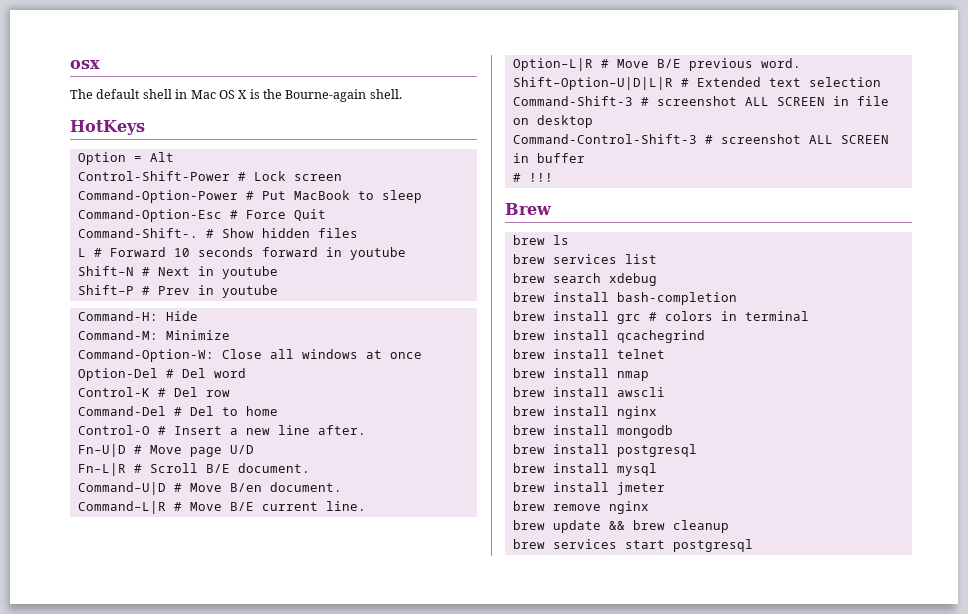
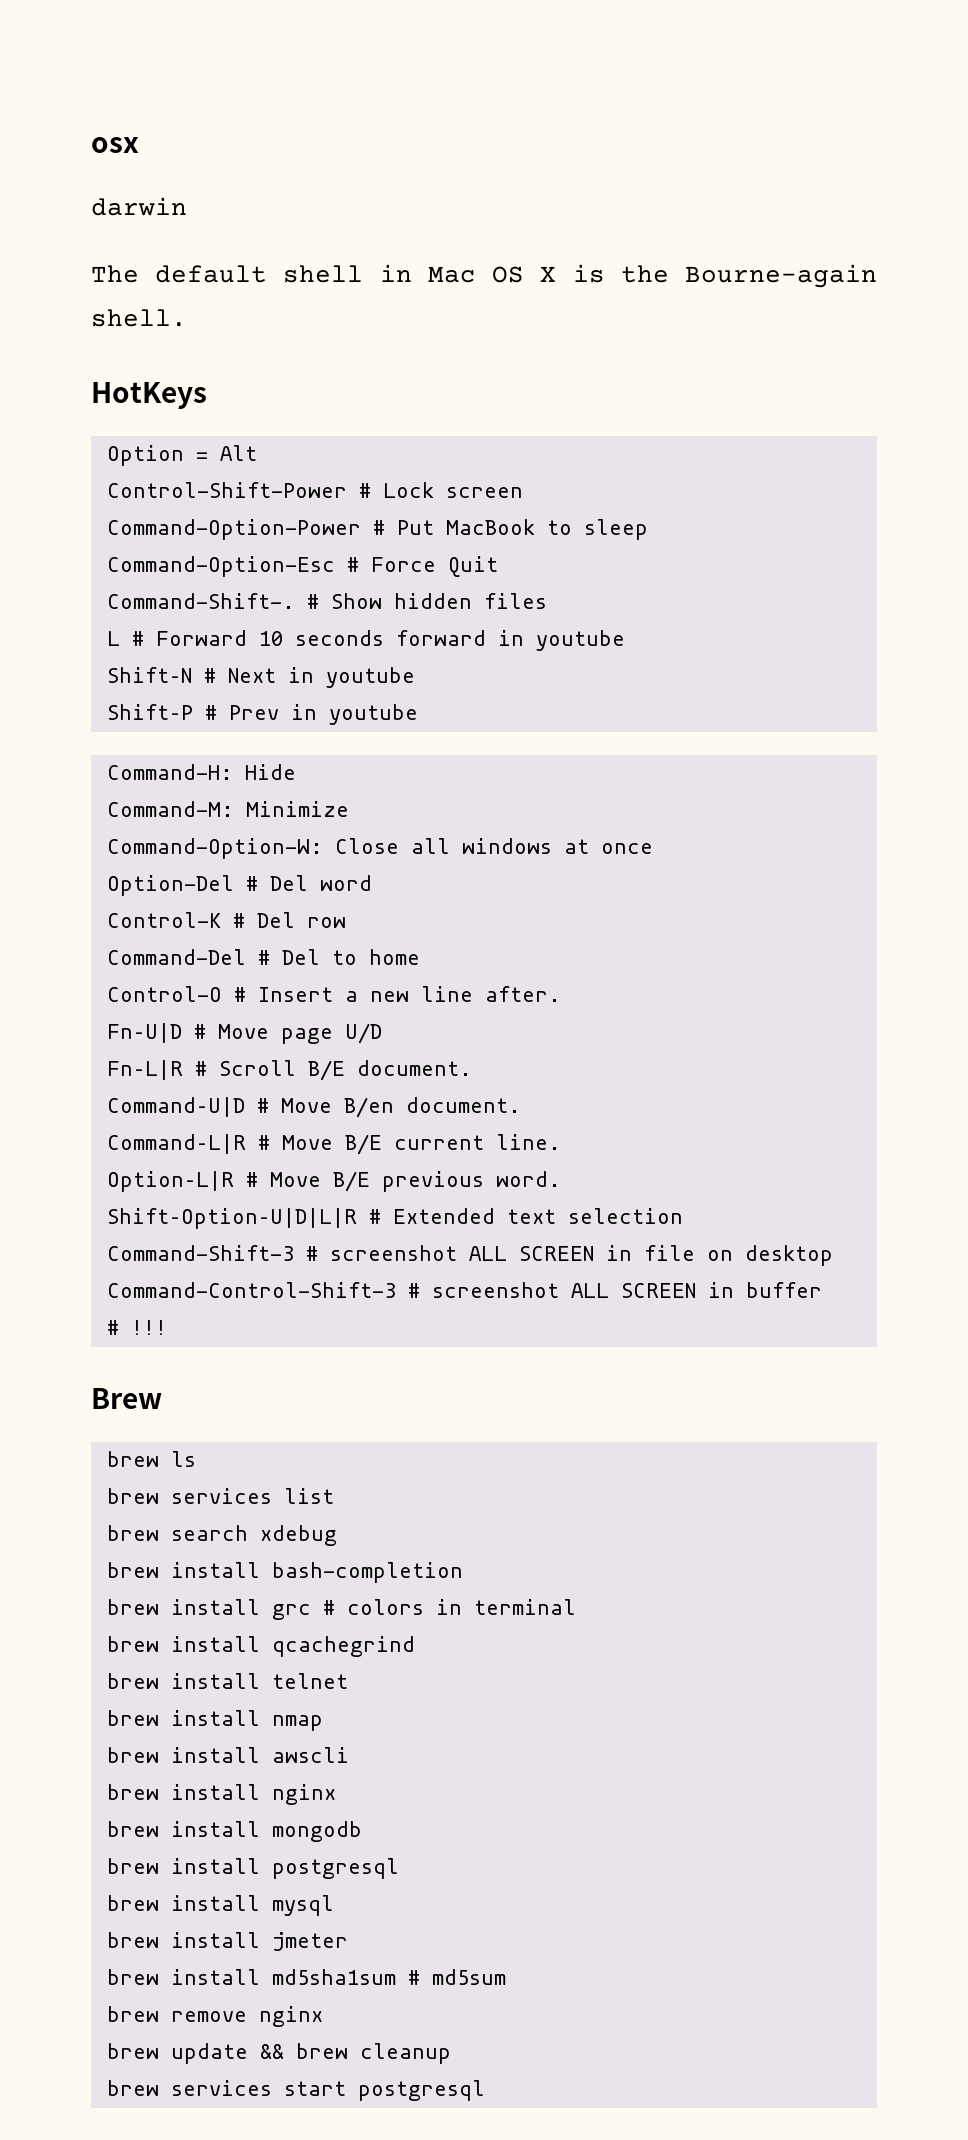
+ darwin
+ brew install md5sha1sum # md5sum

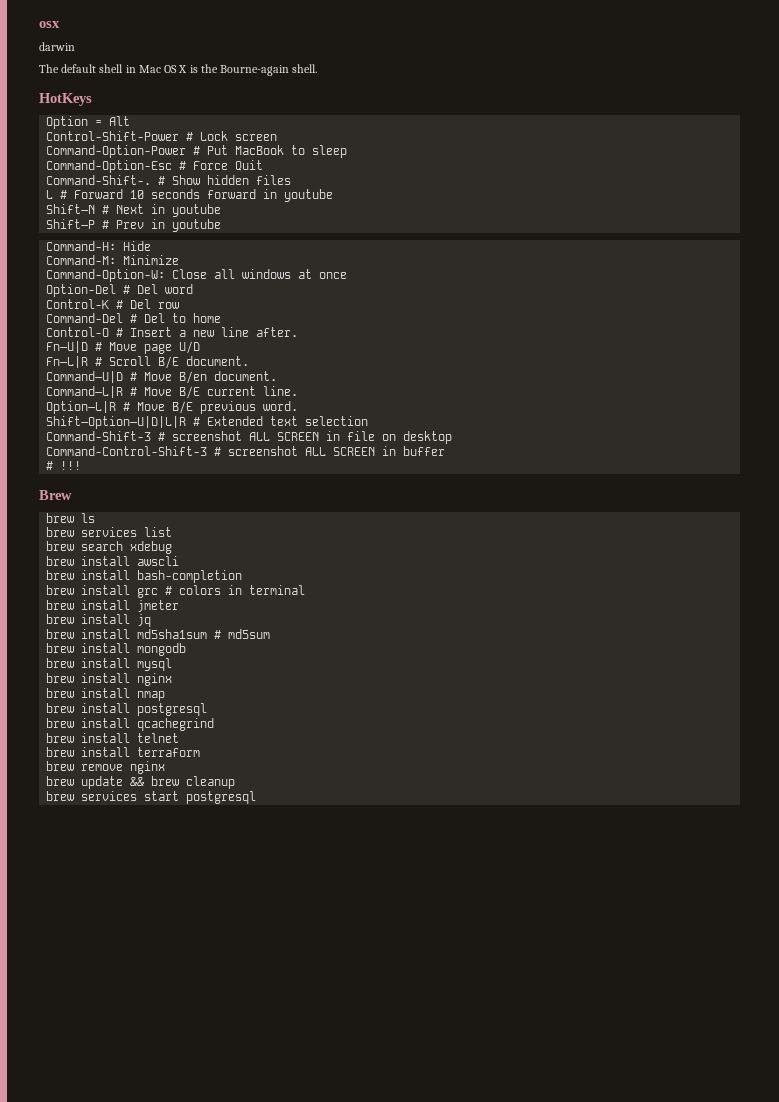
+ brew install awscli
+ brew install jmeter
+ brew install jq
+ brew install md5sha1sum # md5sum
+ brew install mongodb
+ brew install mysql
+ brew install nginx
+ brew install nmap
+ brew install postgresql
- brew install nmap
- brew install awscli
- brew install nginx
- brew install mongodb
- brew install postgresql
- brew install mysql
- brew install jmeter
- brew install md5sha1sum # md5sum
+ brew install terraform

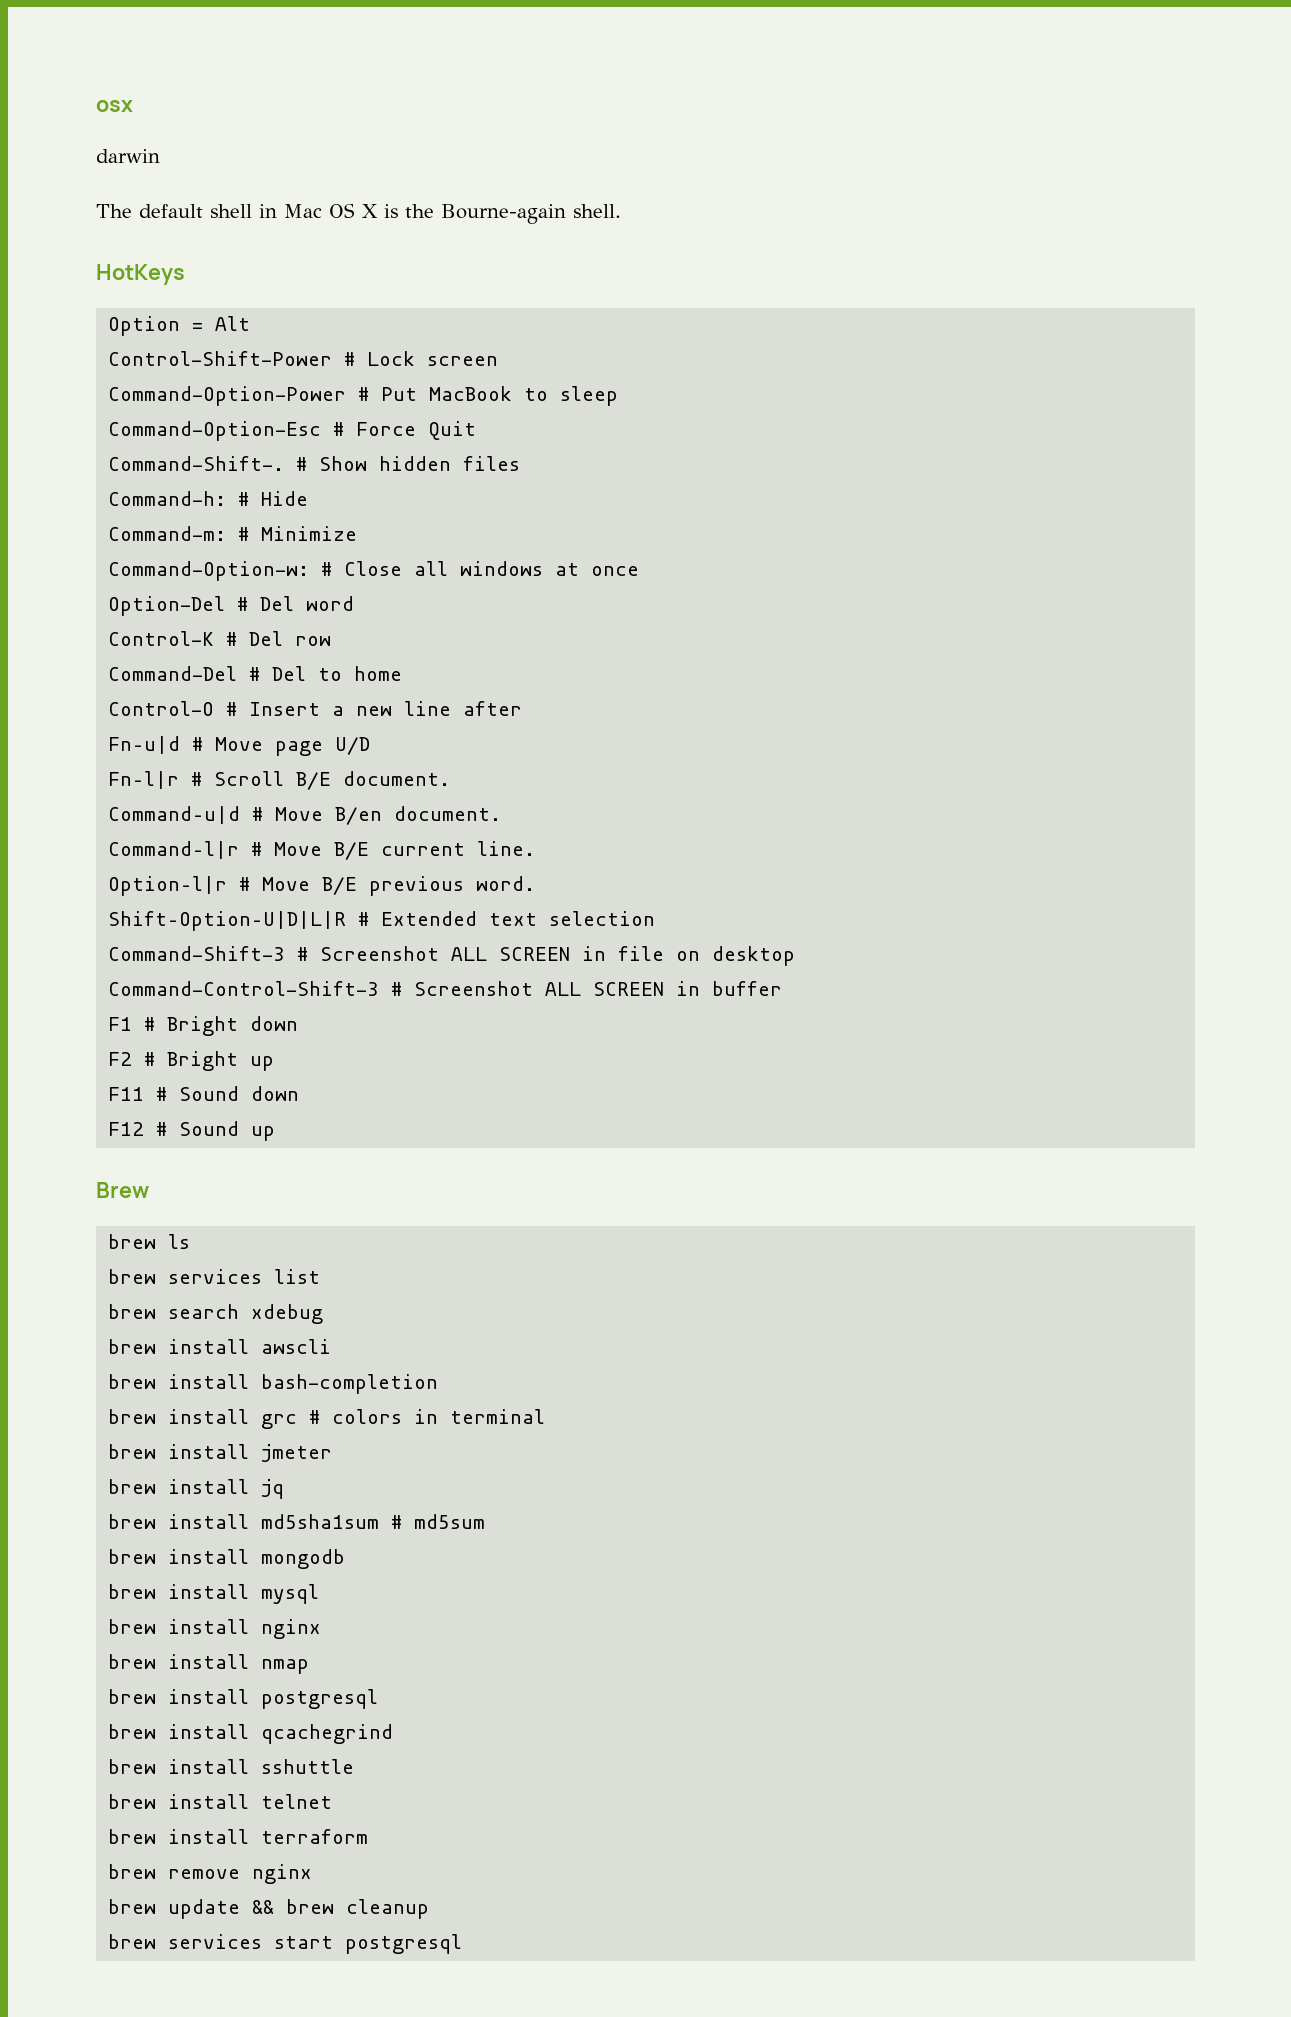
- L # Forward 10 seconds forward in youtube
- Shift–N # Next in youtube
- Shift–P # Prev in youtube
- Command-H: Hide
+ Command-h: # Hide
- Command-M: Minimize
+ Command-m: # Minimize
- Command-Option-W: Close all windows at once
+ Command-Option-w: # Close all windows at once
- Control-O # Insert a new line after.
- Fn–U|D # Move page U/D
+ Control-O # Insert a new line after
+ Fn–u|d # Move page U/D
- Fn–L|R # Scroll B/E document.
+ Fn–l|r # Scroll B/E document.
- Command–U|D # Move B/en document.
+ Command–u|d # Move B/en document.
- Command–L|R # Move B/E current line.
+ Command–l|r # Move B/E current line.
- Option–L|R # Move B/E previous word.
+ Option–l|r # Move B/E previous word.
- Command-Shift-3 # screenshot ALL SCREEN in file on desktop
+ Command-Shift-3 # Screenshot ALL SCREEN in file on desktop
- Command-Control-Shift-3 # screenshot ALL SCREEN in buffer
+ Command-Control-Shift-3 # Screenshot ALL SCREEN in buffer
- # !!!
+ F1 # Bright down
+ F2 # Bright up
+ F11 # Sound down
+ F12 # Sound up
+ brew install sshuttle

